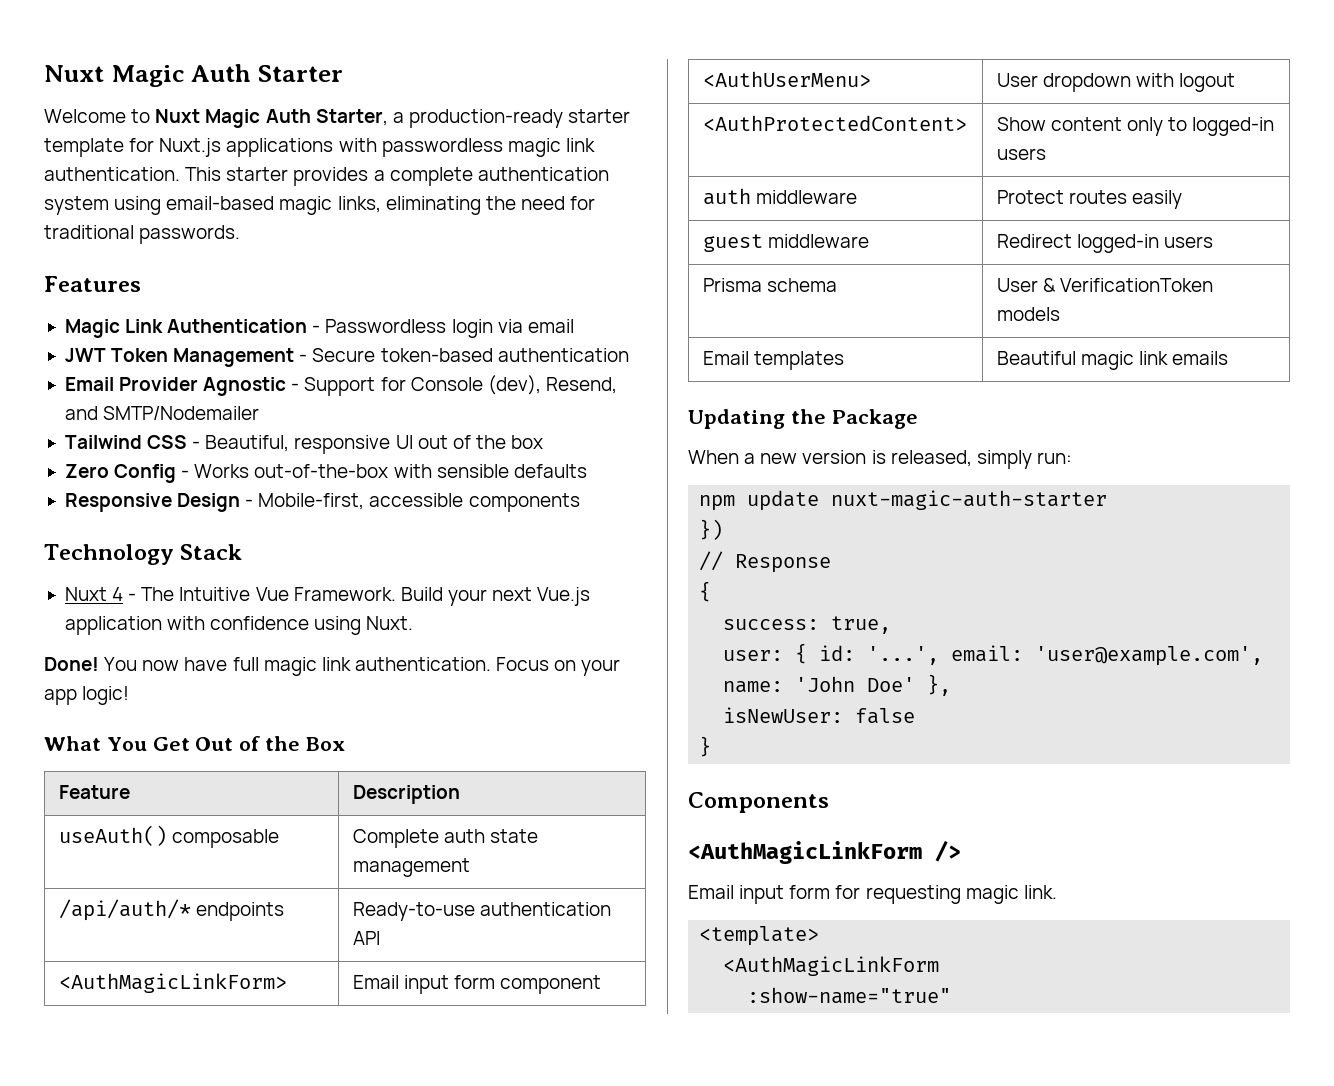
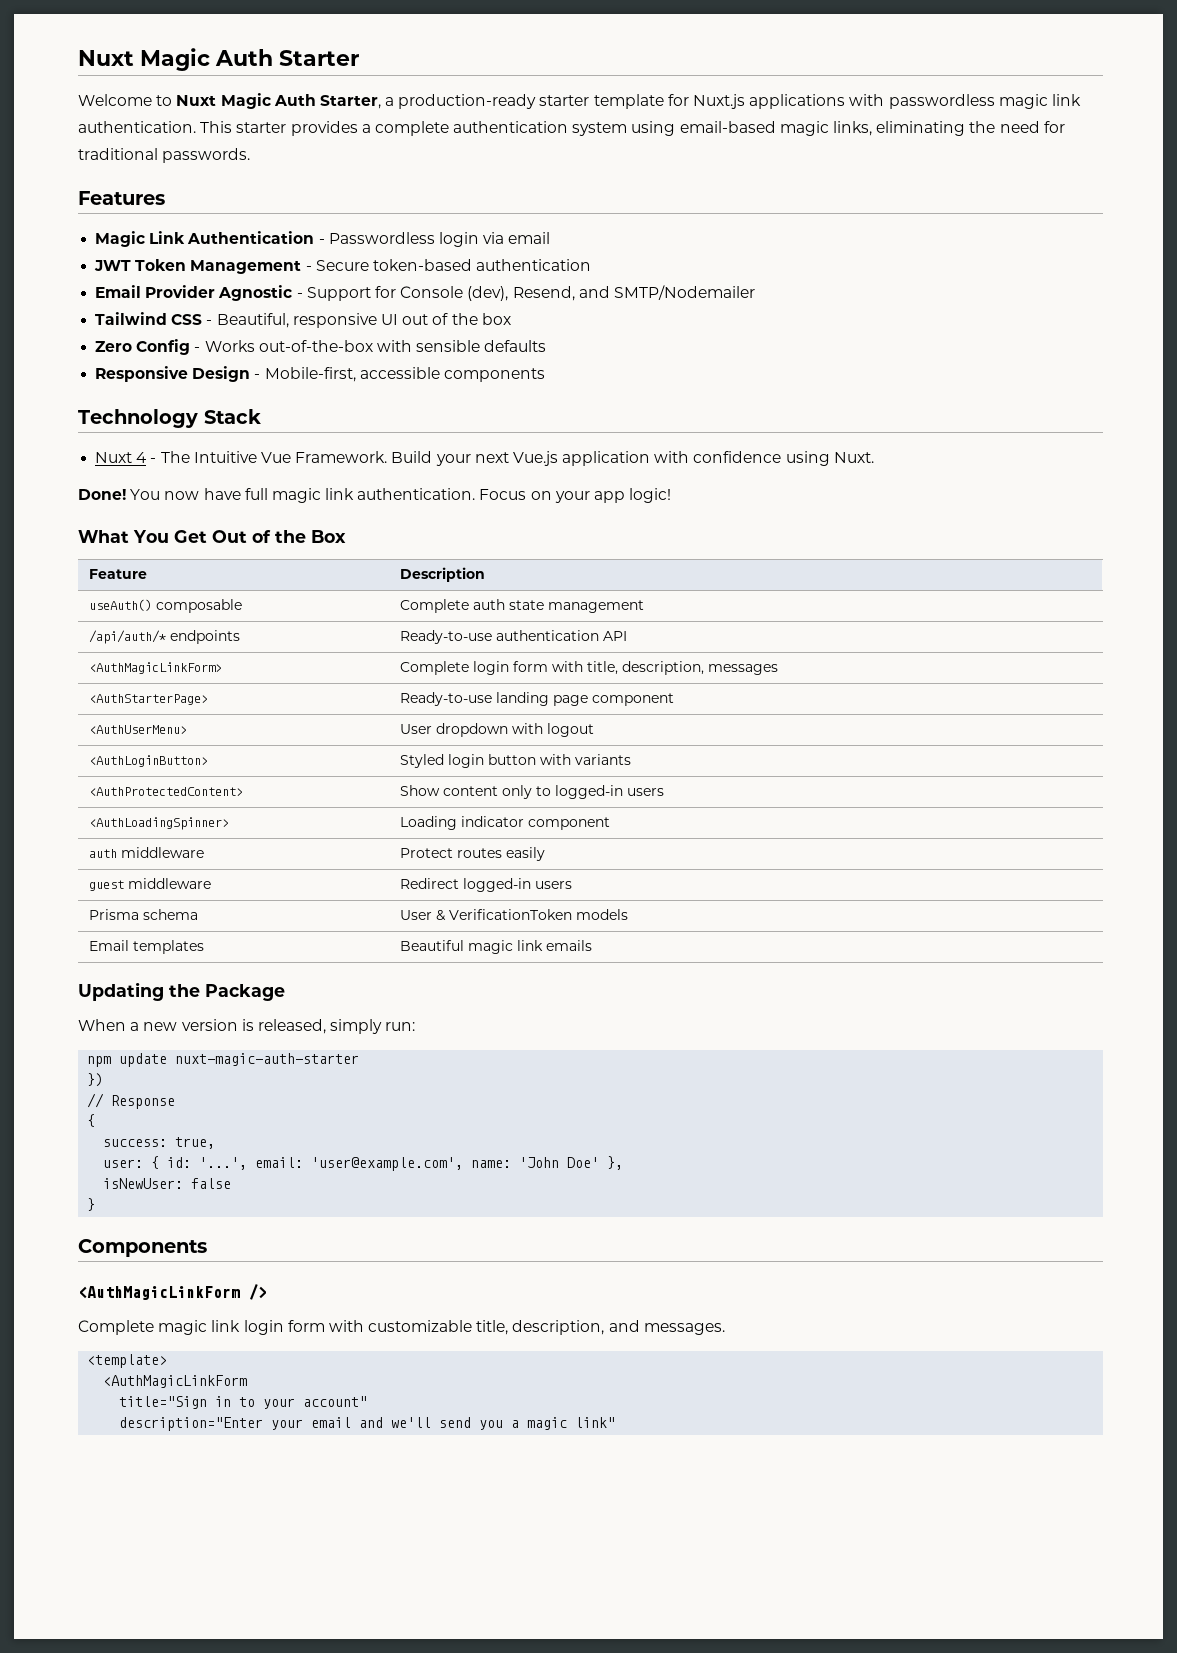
- <AuthMagicLinkForm> | Email input form component
+ <AuthMagicLinkForm> | Complete login form with title, description, messages
+ <AuthStarterPage> | Ready-to-use landing page component
+ <AuthLoginButton> | Styled login button with variants
+ <AuthLoadingSpinner> | Loading indicator component
- Email input form for requesting magic link.
+ Complete magic link login form with customizable title, description, and messages.
  <template>
  <AuthMagicLinkForm
- :show-name="true"
+ title="Sign in to your account"
+ description="Enter your email and we'll send you a magic link"

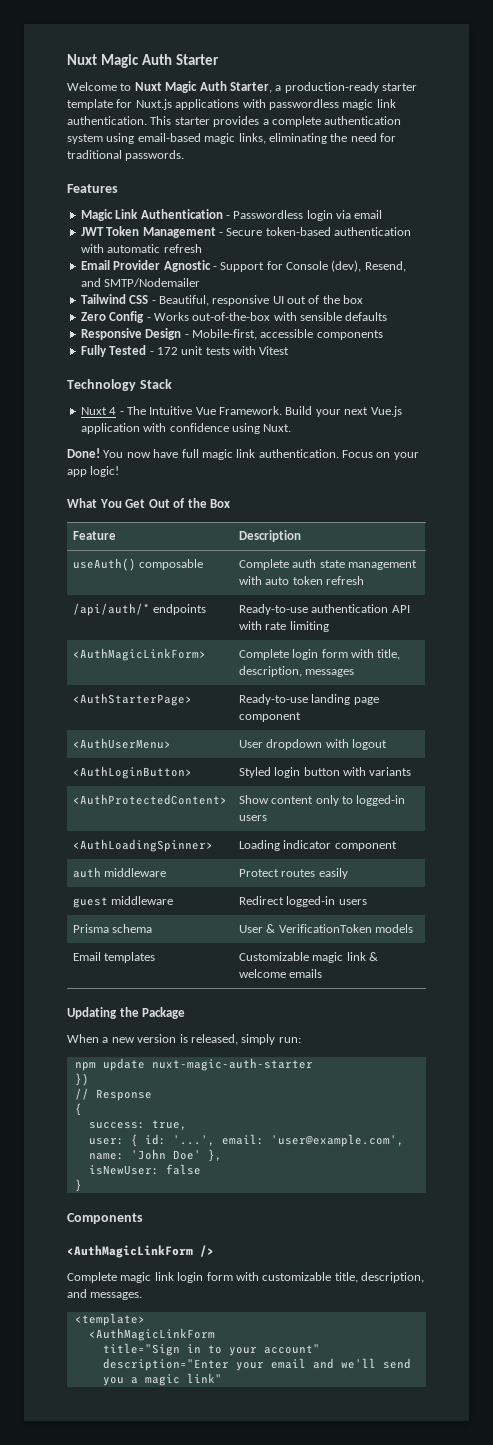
- JWT Token Management - Secure token-based authentication
+ JWT Token Management - Secure token-based authentication with automatic refresh
+ Fully Tested - 172 unit tests with Vitest
- useAuth() composable | Complete auth state management
+ useAuth() composable | Complete auth state management with auto token refresh
- /api/auth/* endpoints | Ready-to-use authentication API
+ /api/auth/* endpoints | Ready-to-use authentication API with rate limiting
- Email templates | Beautiful magic link emails
+ Email templates | Customizable magic link & welcome emails

